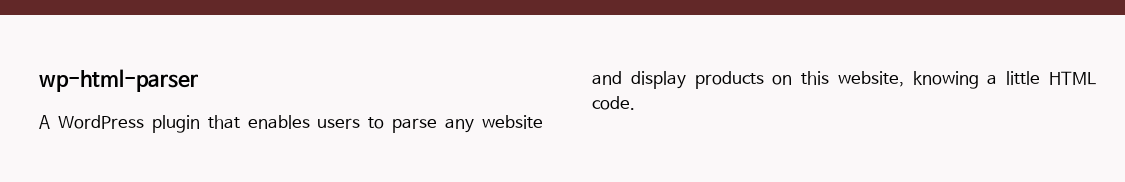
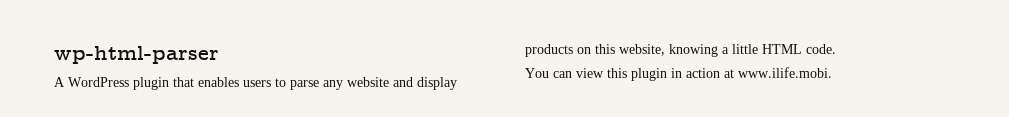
+ You can view this plugin in action at www.ilife.mobi.

